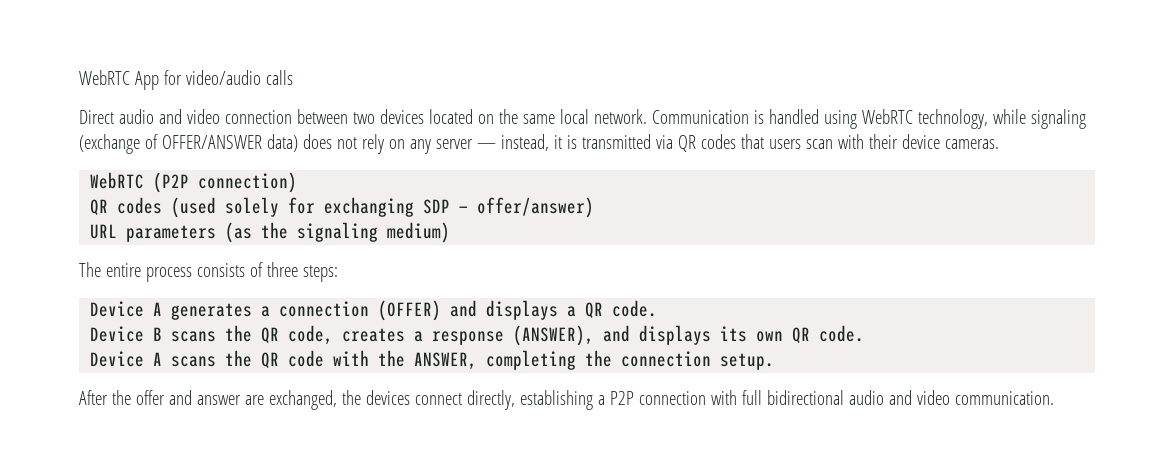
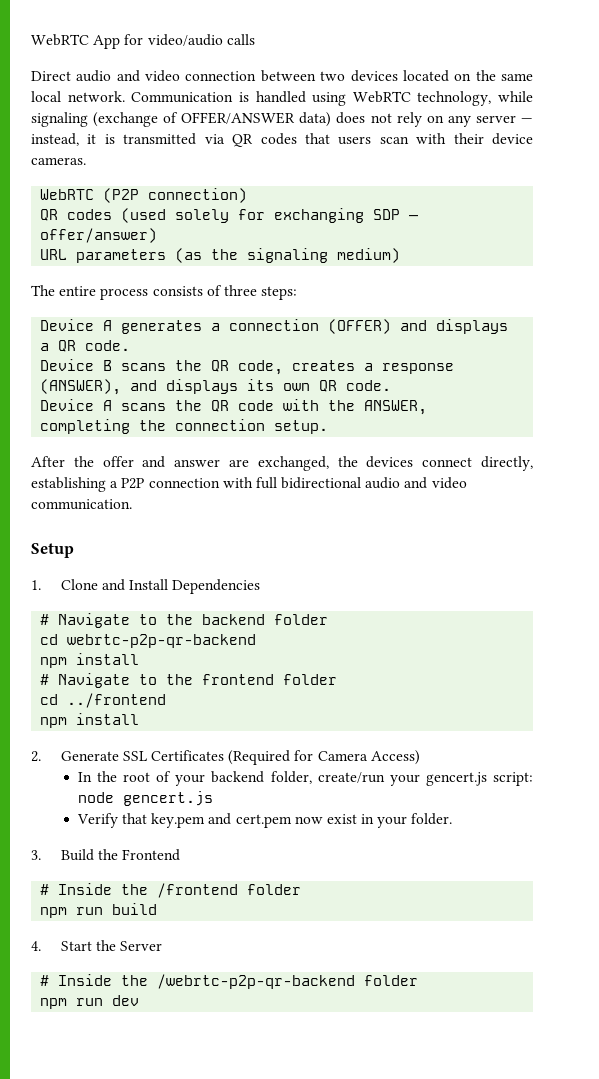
+ Setup
+ 1. Clone and Install Dependencies
+ # Navigate to the backend folder
+ cd webrtc-p2p-qr-backend
+ npm install
+ # Navigate to the frontend folder
+ cd ../frontend
+ npm install
+ 2. Generate SSL Certificates (Required for Camera Access)
+ In the root of your backend folder, create/run your gencert.js script: node gencert.js
+ Verify that key.pem and cert.pem now exist in your folder.
+ 3. Build the Frontend
+ # Inside the /frontend folder
+ npm run build
+ 4. Start the Server
+ # Inside the /webrtc-p2p-qr-backend folder
+ npm run dev

